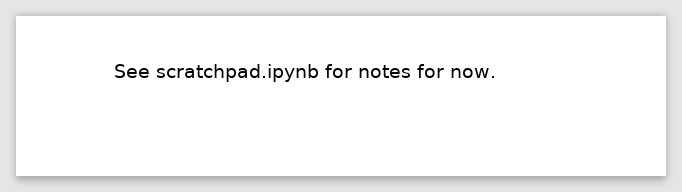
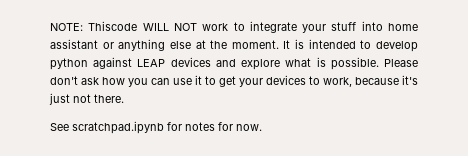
+ NOTE: Thiscode WILL NOT work to integrate your stuff into home assistant or anything else at the moment. It is intended to develop python against LEAP devices and explore what is possible. Please don't ask how you can use it to get your devices to work, because it's just not there.

